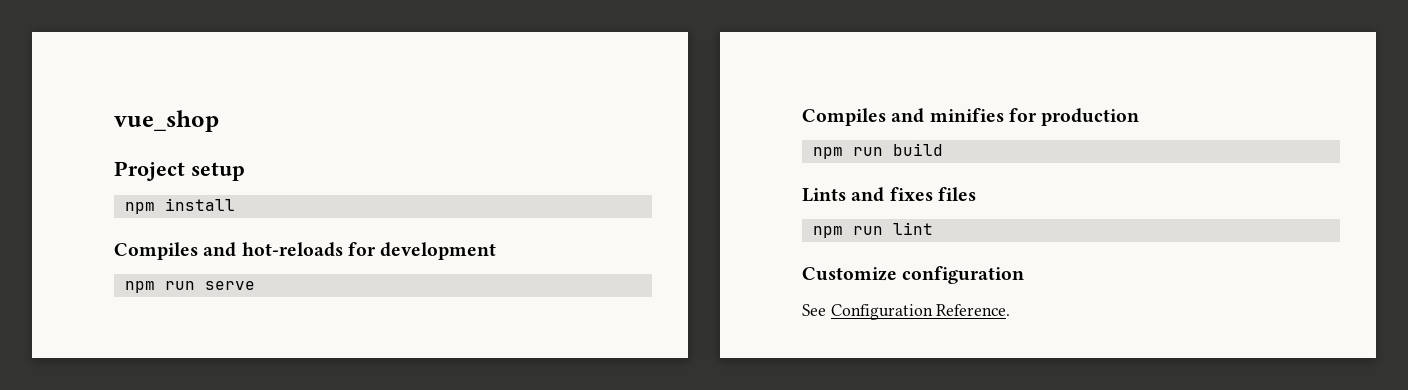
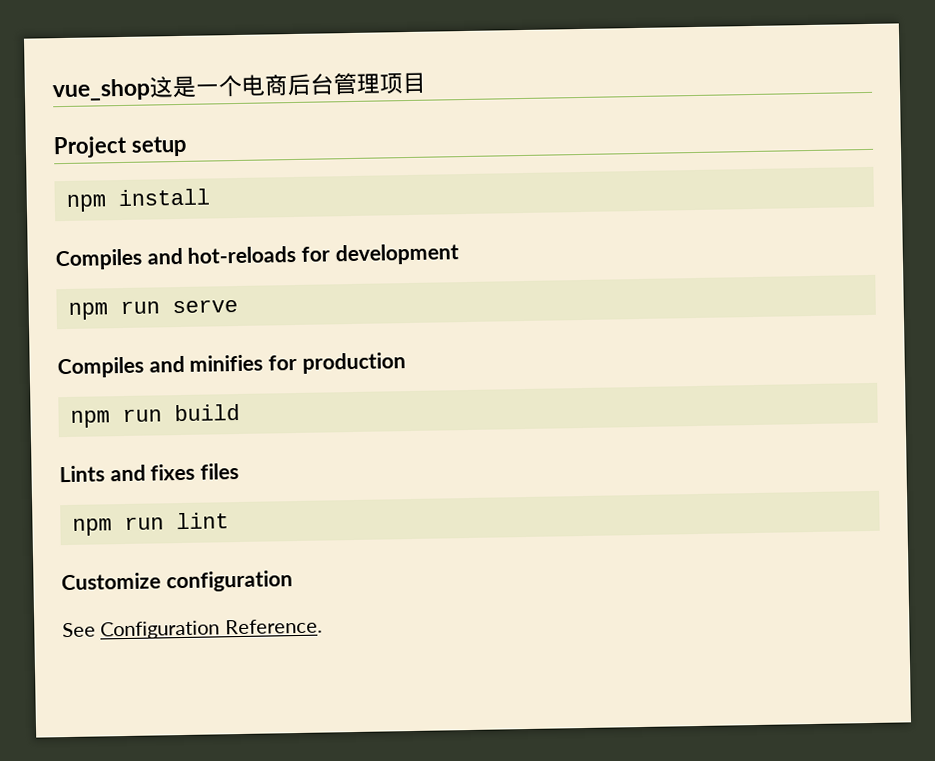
- vue_shop
+ vue_shop这是一个电商后台管理项目

